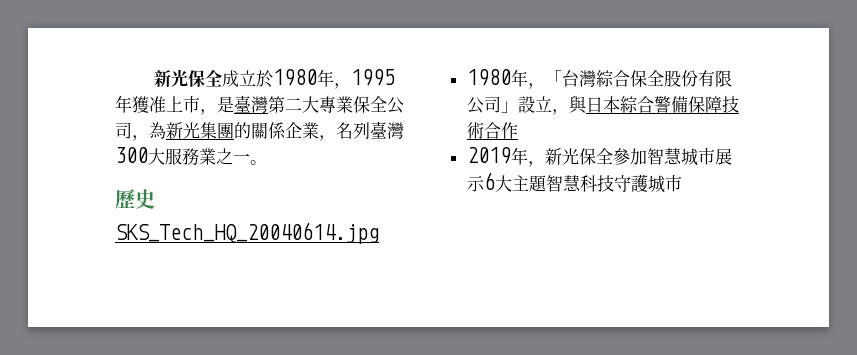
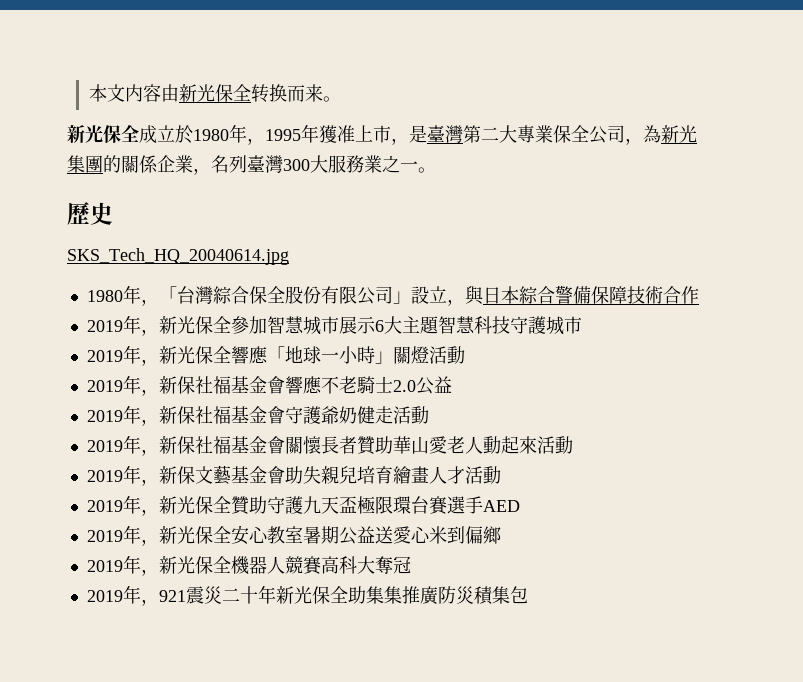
+ 本文内容由新光保全转换而来。
+ 2019年，新光保全響應「地球一小時」關燈活動
+ 2019年，新保社福基金會響應不老騎士2.0公益
+ 2019年，新保社福基金會守護爺奶健走活動
+ 2019年，新保社福基金會關懷長者贊助華山愛老人動起來活動
+ 2019年，新保文藝基金會助失親兒培育繪畫人才活動
+ 2019年，新光保全贊助守護九天盃極限環台賽選手AED
+ 2019年，新光保全安心教室暑期公益送愛心米到偏鄉
+ 2019年，新光保全機器人競賽高科大奪冠
+ 2019年，921震災二十年新光保全助集集推廣防災積集包

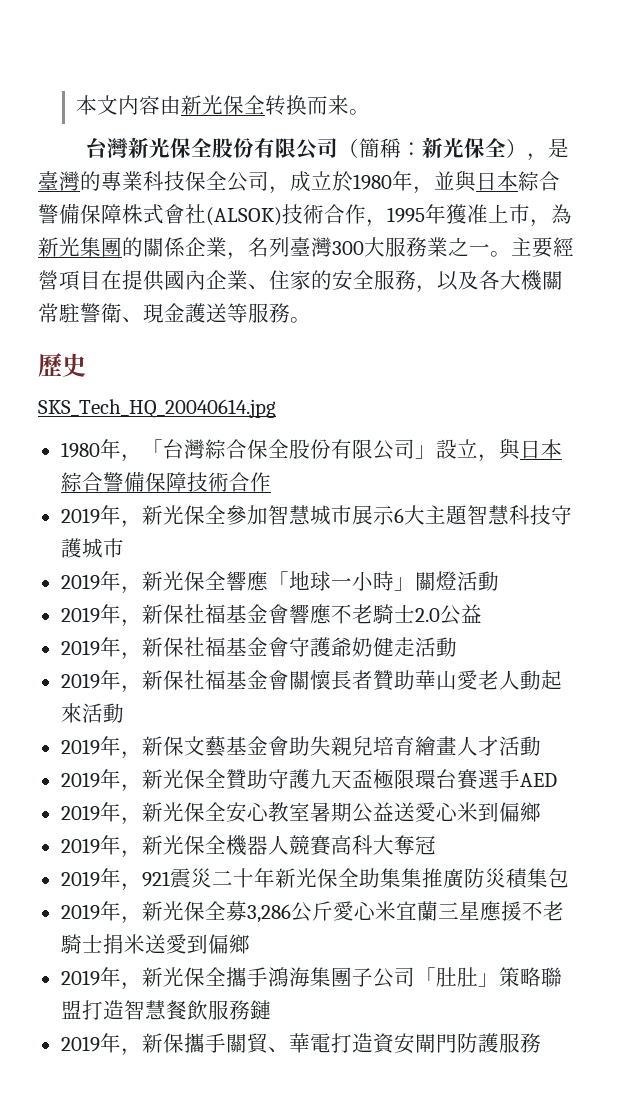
- 新光保全成立於1980年，1995年獲准上市，是臺灣第二大專業保全公司，為新光集團的關係企業，名列臺灣300大服務業之一。
+ 台灣新光保全股份有限公司（簡稱：新光保全），是臺灣的專業科技保全公司，成立於1980年，並與日本綜合警備保障株式會社(ALSOK)技術合作，1995年獲准上市，為新光集團的關係企業，名列臺灣300大服務業之一。主要經營項目在提供國內企業、住家的安全服務，以及各大機關常駐警衛、現金護送等服務。
+ 2019年，新光保全募3,286公斤愛心米宜蘭三星應援不老騎士捐米送愛到偏鄉
+ 2019年，新光保全攜手鴻海集團子公司「肚肚」策略聯盟打造智慧餐飲服務鏈
+ 2019年，新保攜手關貿、華電打造資安閘門防護服務

